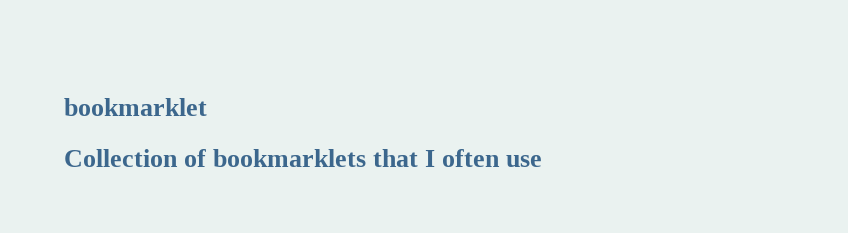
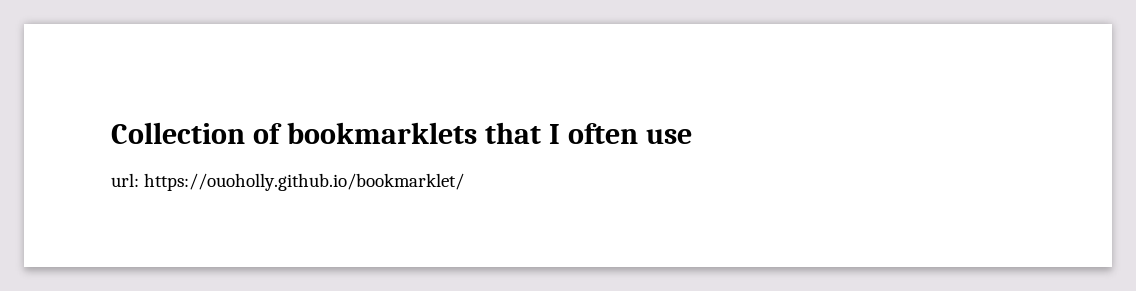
- bookmarklet
+ url: https://ouoholly.github.io/bookmarklet/

